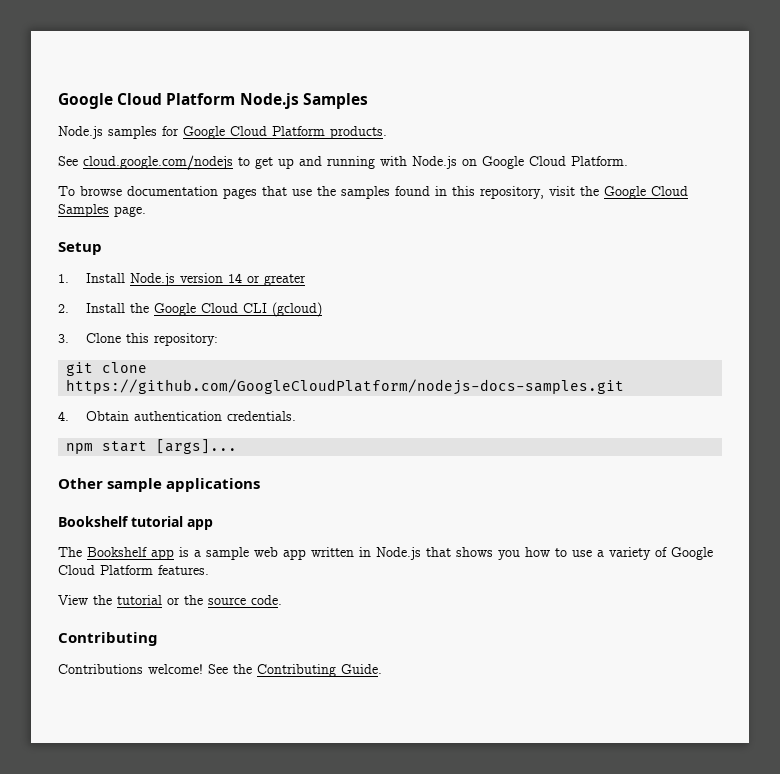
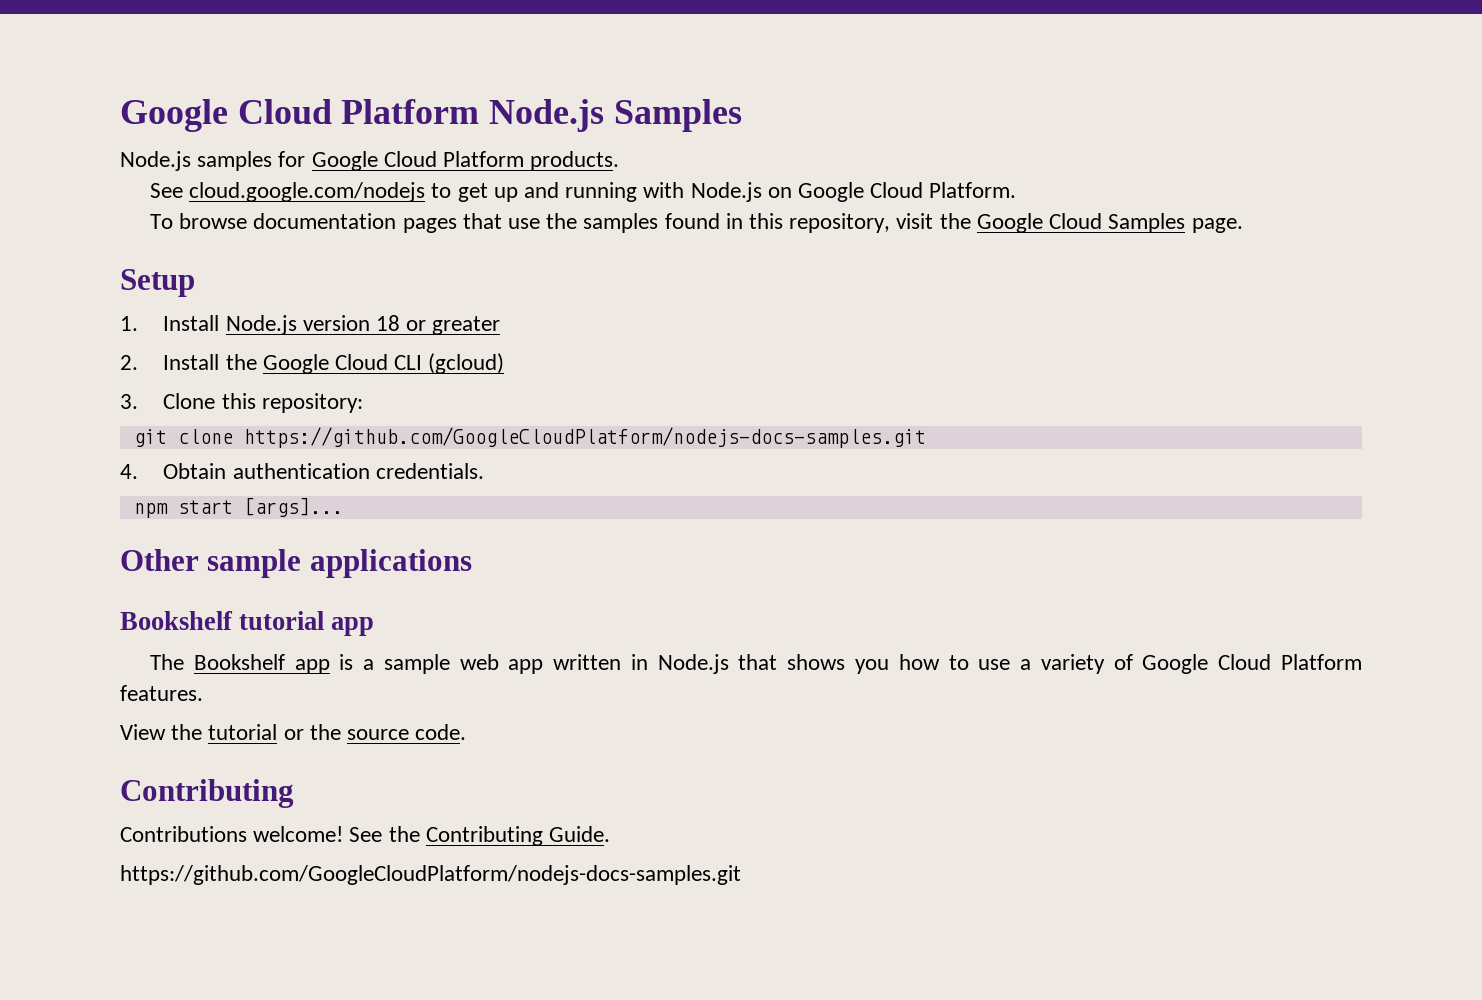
- 1. Install Node.js version 14 or greater
+ 1. Install Node.js version 18 or greater
  See the Contributing Guide.
+ https://github.com/GoogleCloudPlatform/nodejs-docs-samples.git

